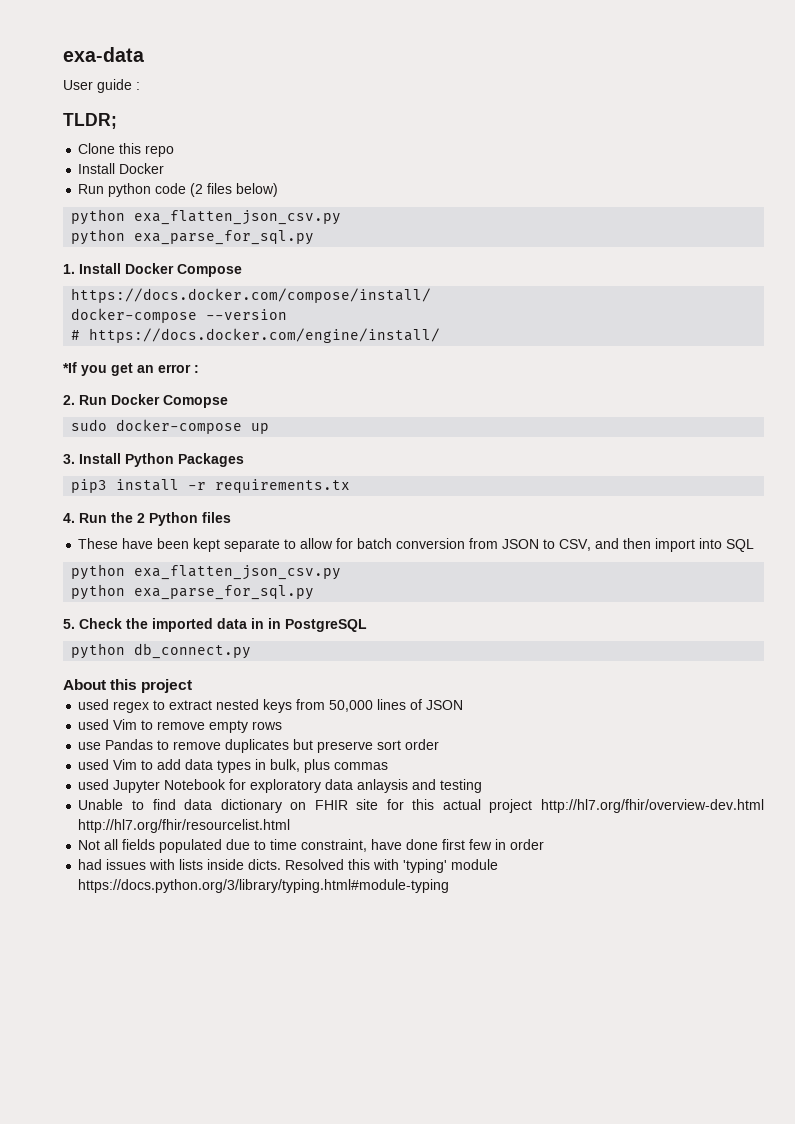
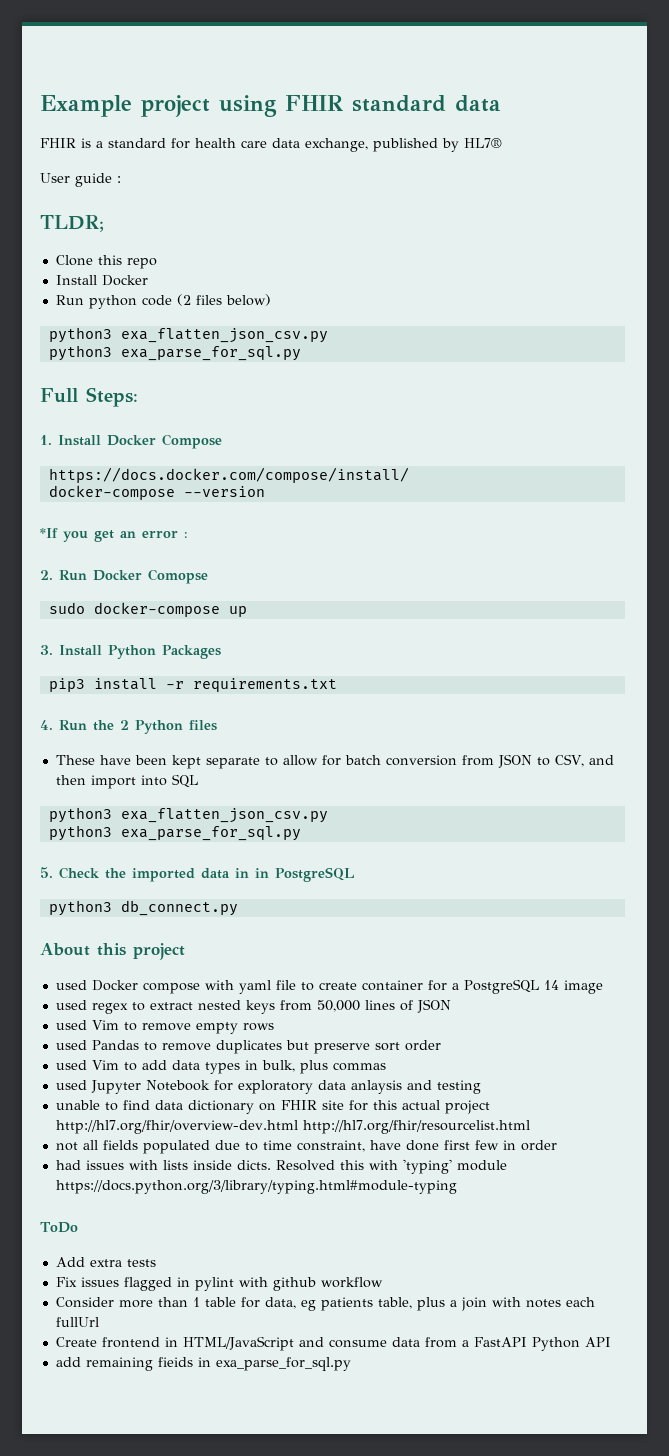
- exa-data
+ Example project using FHIR standard data
+ FHIR is a standard for health care data exchange, published by HL7®
  Run python code (2 files below)
- python exa_flatten_json_csv.py
- python exa_parse_for_sql.py
+ python3 exa_flatten_json_csv.py
+ python3 exa_parse_for_sql.py
+ Full Steps:
- # https://docs.docker.com/engine/install/
- pip3 install -r requirements.tx
+ pip3 install -r requirements.txt
  These have been kept separate to allow for batch conversion from JSON to CSV, and then import into SQL
- python exa_flatten_json_csv.py
- python exa_parse_for_sql.py
+ python3 exa_flatten_json_csv.py
+ python3 exa_parse_for_sql.py
- python db_connect.py
+ python3 db_connect.py
+ used Docker compose with yaml file to create container for a PostgreSQL 14 image
- use Pandas to remove duplicates but preserve sort order
+ used Pandas to remove duplicates but preserve sort order
- Unable to find data dictionary on FHIR site for this actual project http://hl7.org/fhir/overview-dev.html http://hl7.org/fhir/resourcelist.html
+ unable to find data dictionary on FHIR site for this actual project http://hl7.org/fhir/overview-dev.html http://hl7.org/fhir/resourcelist.html
- Not all fields populated due to time constraint, have done first few in order
+ not all fields populated due to time constraint, have done first few in order
+ ToDo
+ Add extra tests
+ Fix issues flagged in pylint with github workflow
+ Consider more than 1 table for data, eg patients table, plus a join with notes each fullUrl
+ Create frontend in HTML/JavaScript and consume data from a FastAPI Python API
+ add remaining fieids in exa_parse_for_sql.py

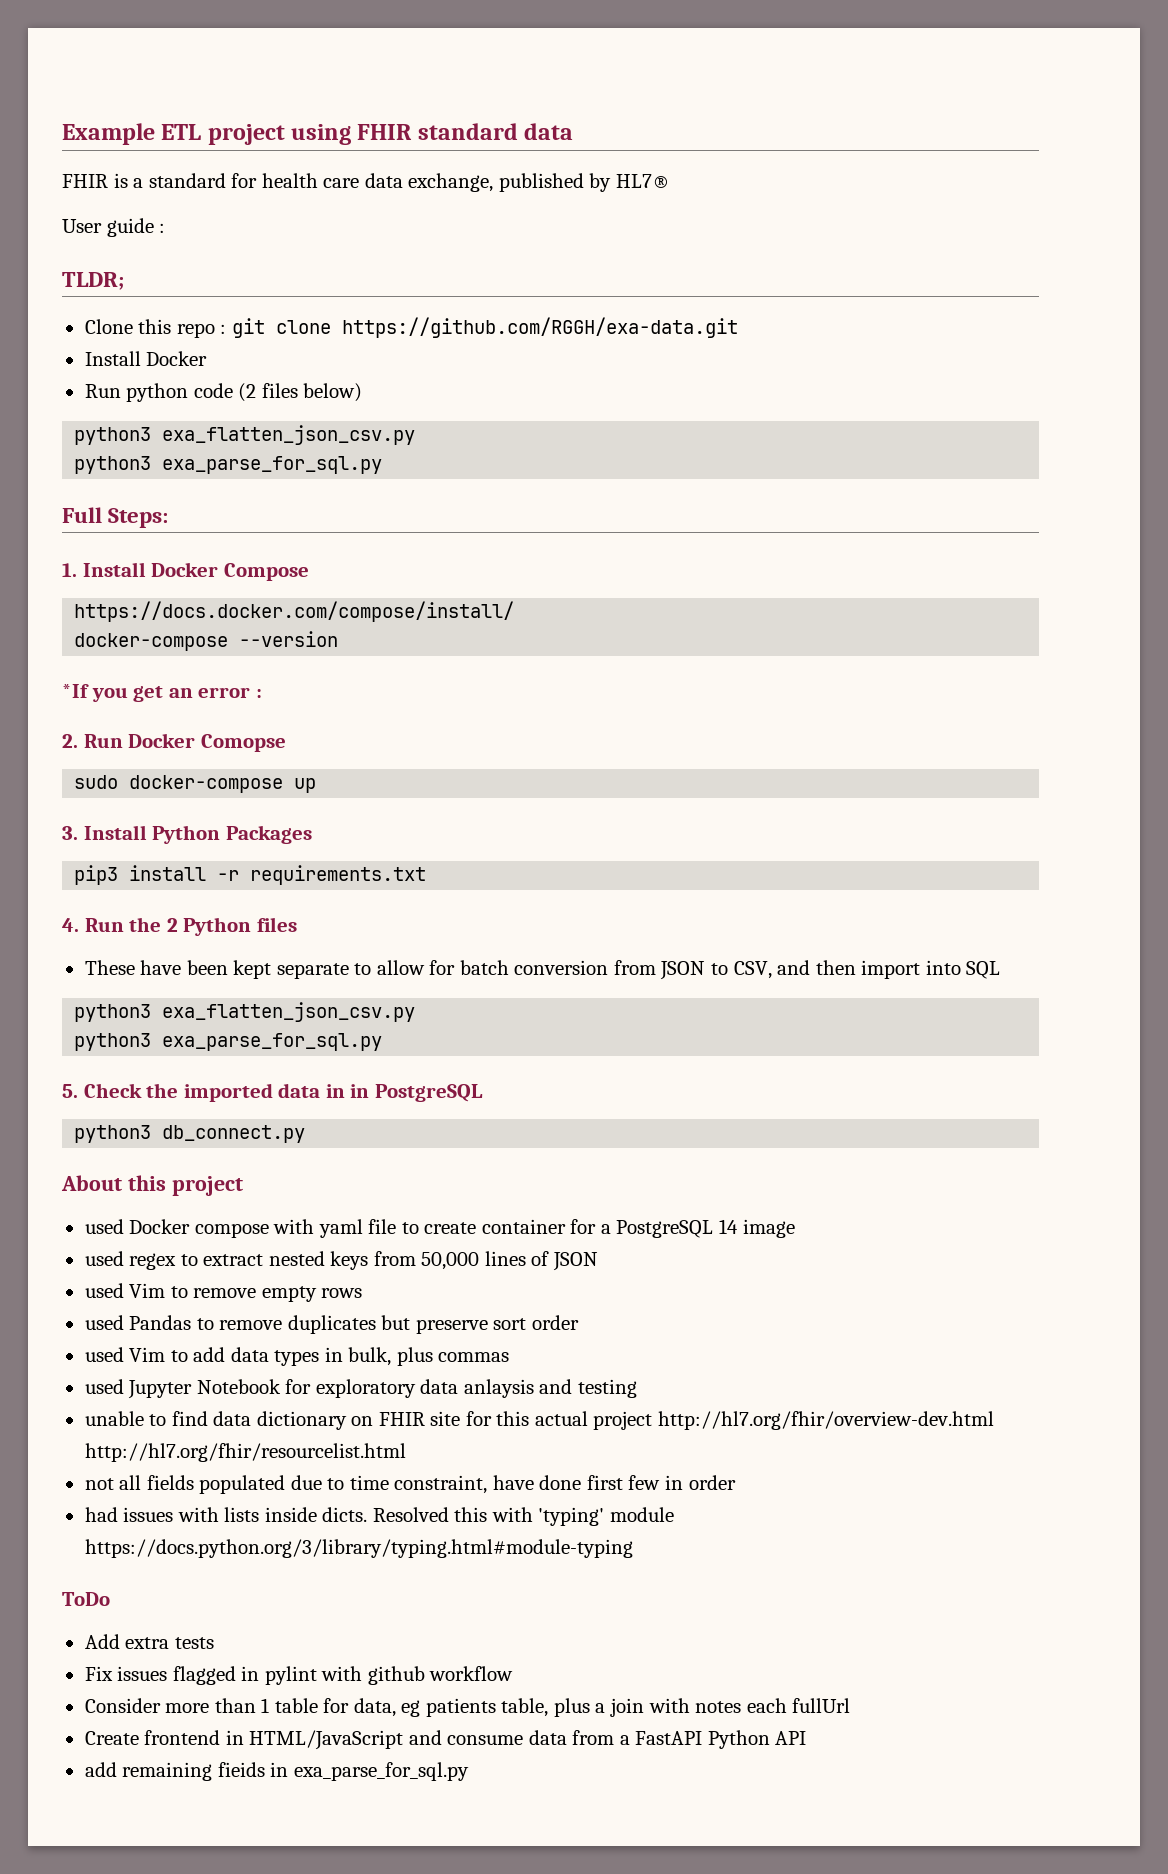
- Example project using FHIR standard data
+ Example ETL project using FHIR standard data
- Clone this repo
+ Clone this repo : git clone https://github.com/RGGH/exa-data.git

